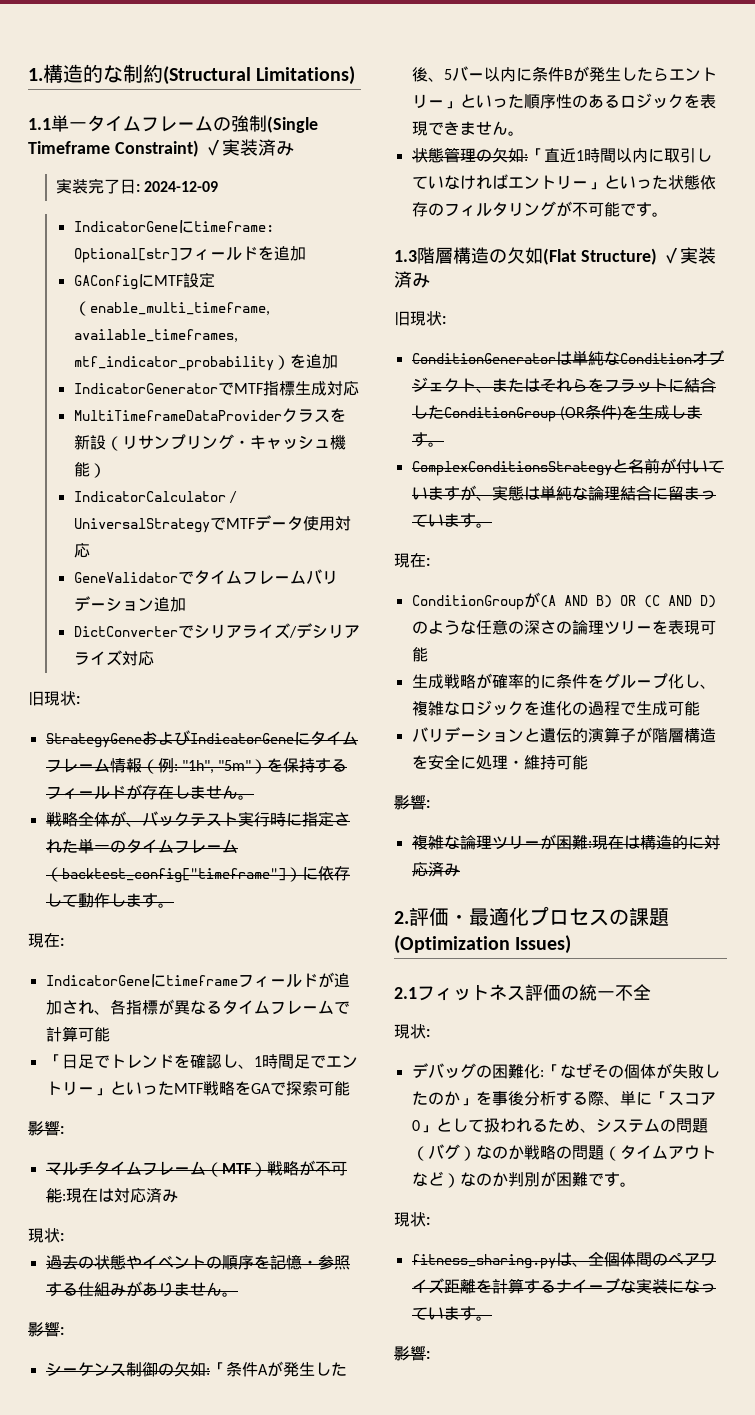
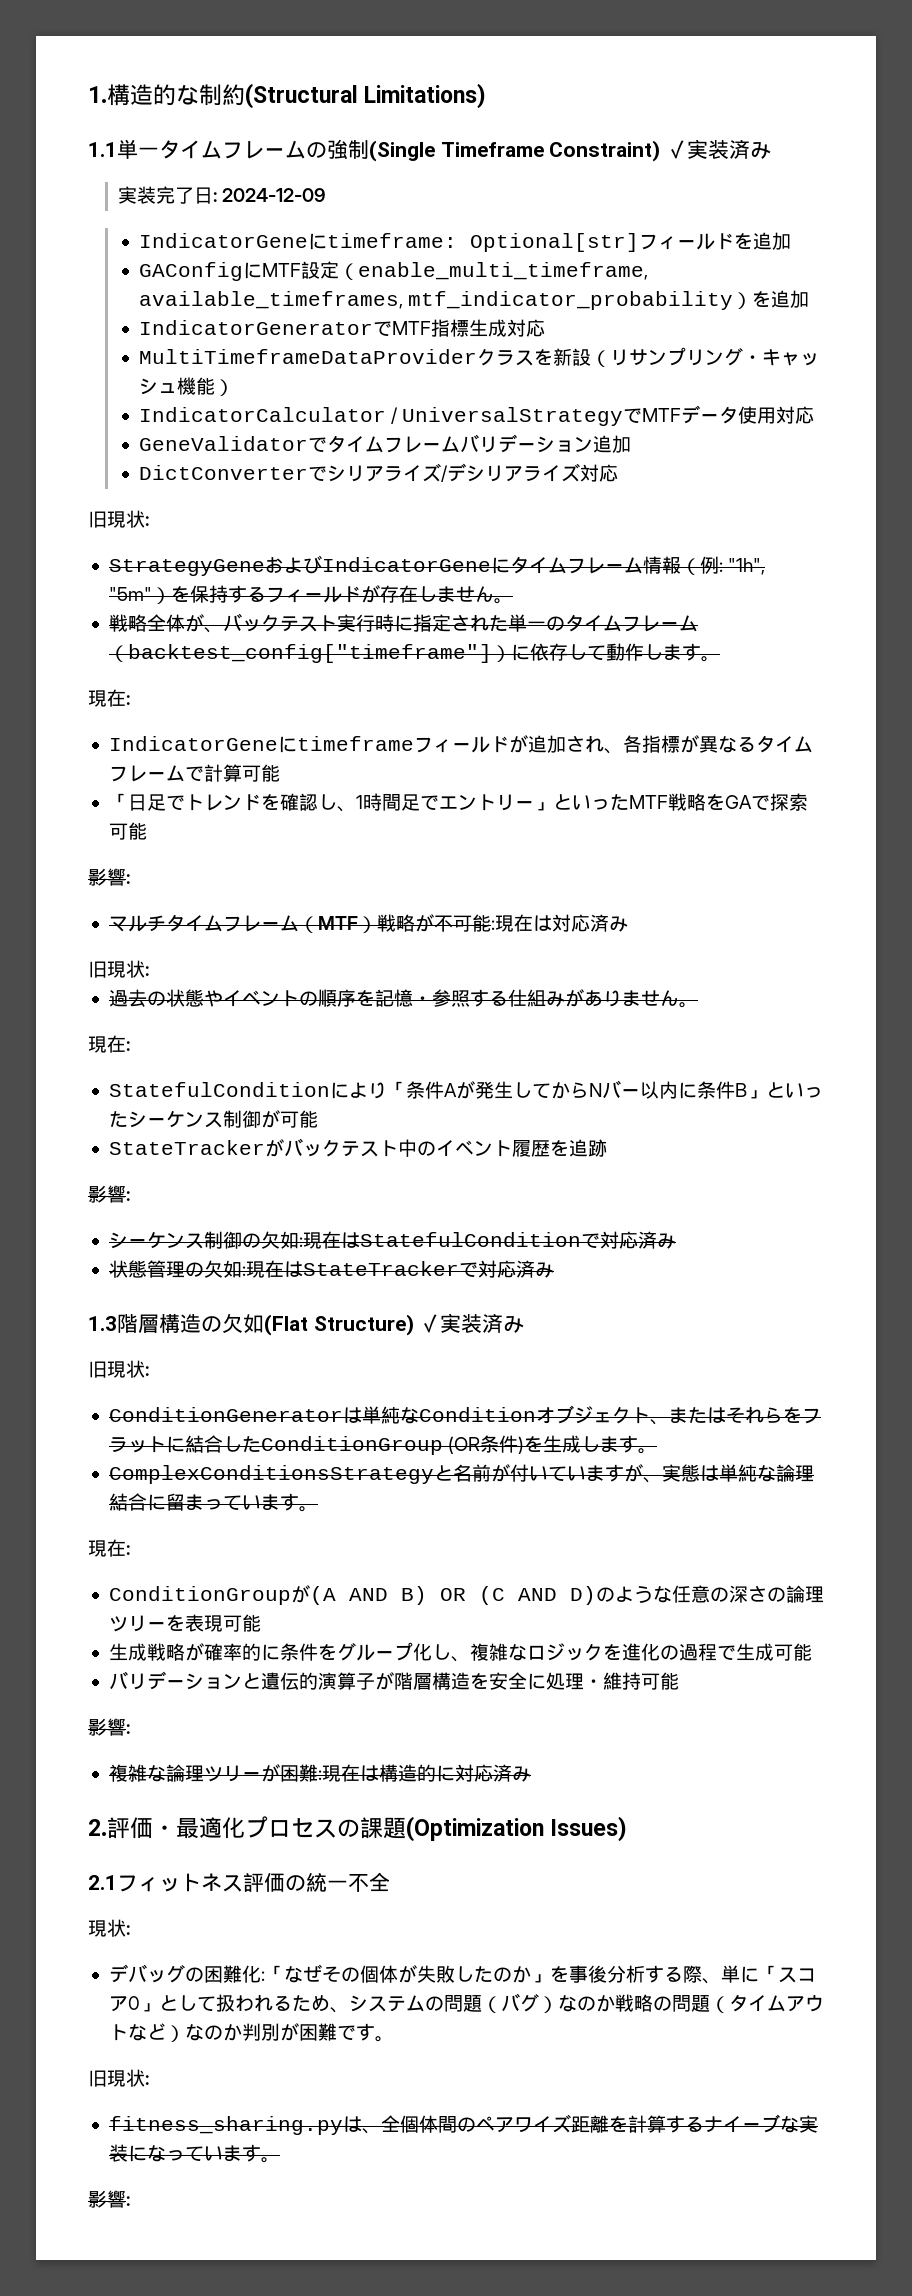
  マルチタイムフレーム（MTF）戦略が不可能:現在は対応済み
- 現状:
+ 旧現状:
  過去の状態やイベントの順序を記憶・参照する仕組みがありません。
+ 現在:
+ StatefulConditionにより「条件Aが発生してからNバー以内に条件B」といったシーケンス制御が可能
+ StateTrackerがバックテスト中のイベント履歴を追跡
- シーケンス制御の欠如:「条件Aが発生した後、5バー以内に条件Bが発生したらエントリー」といった順序性のあるロジックを表現できません。
+ シーケンス制御の欠如:現在はStatefulConditionで対応済み
- 状態管理の欠如:「直近1時間以内に取引していなければエントリー」といった状態依存のフィルタリングが不可能です。
+ 状態管理の欠如:現在はStateTrackerで対応済み
  デバッグの困難化:「なぜその個体が失敗したのか」を事後分析する際、単に「スコア0」として扱われるため、システムの問題（バグ）なのか戦略の問題（タイムアウトなど）なのか判別が困難です。
- 現状:
+ 旧現状:

